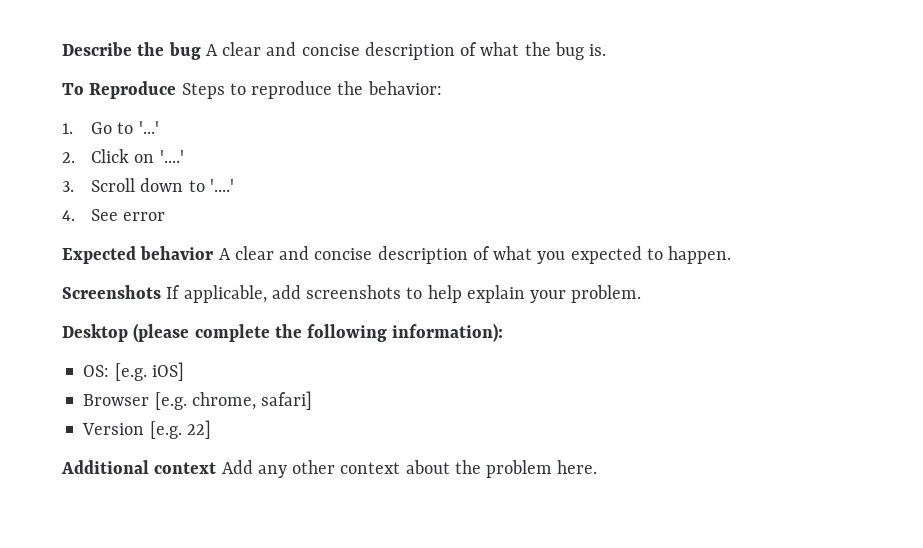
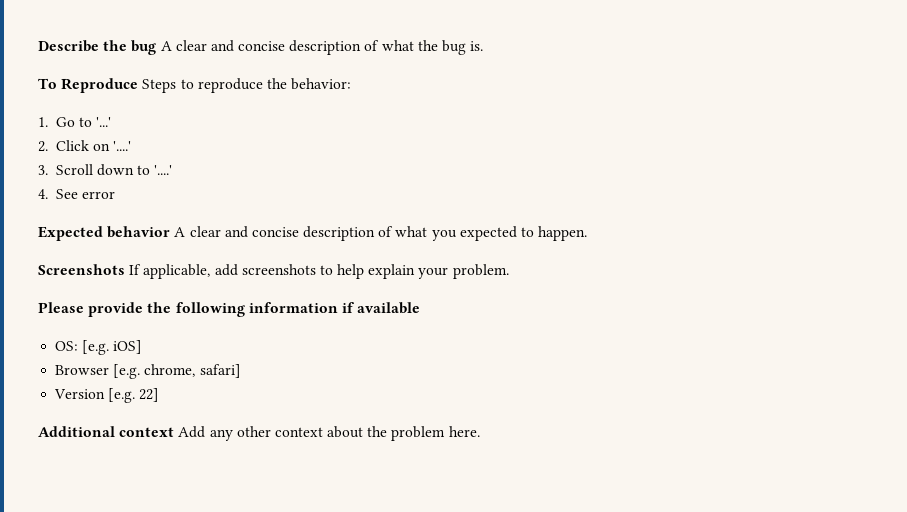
- Desktop (please complete the following information):
+ Please provide the following information if available

